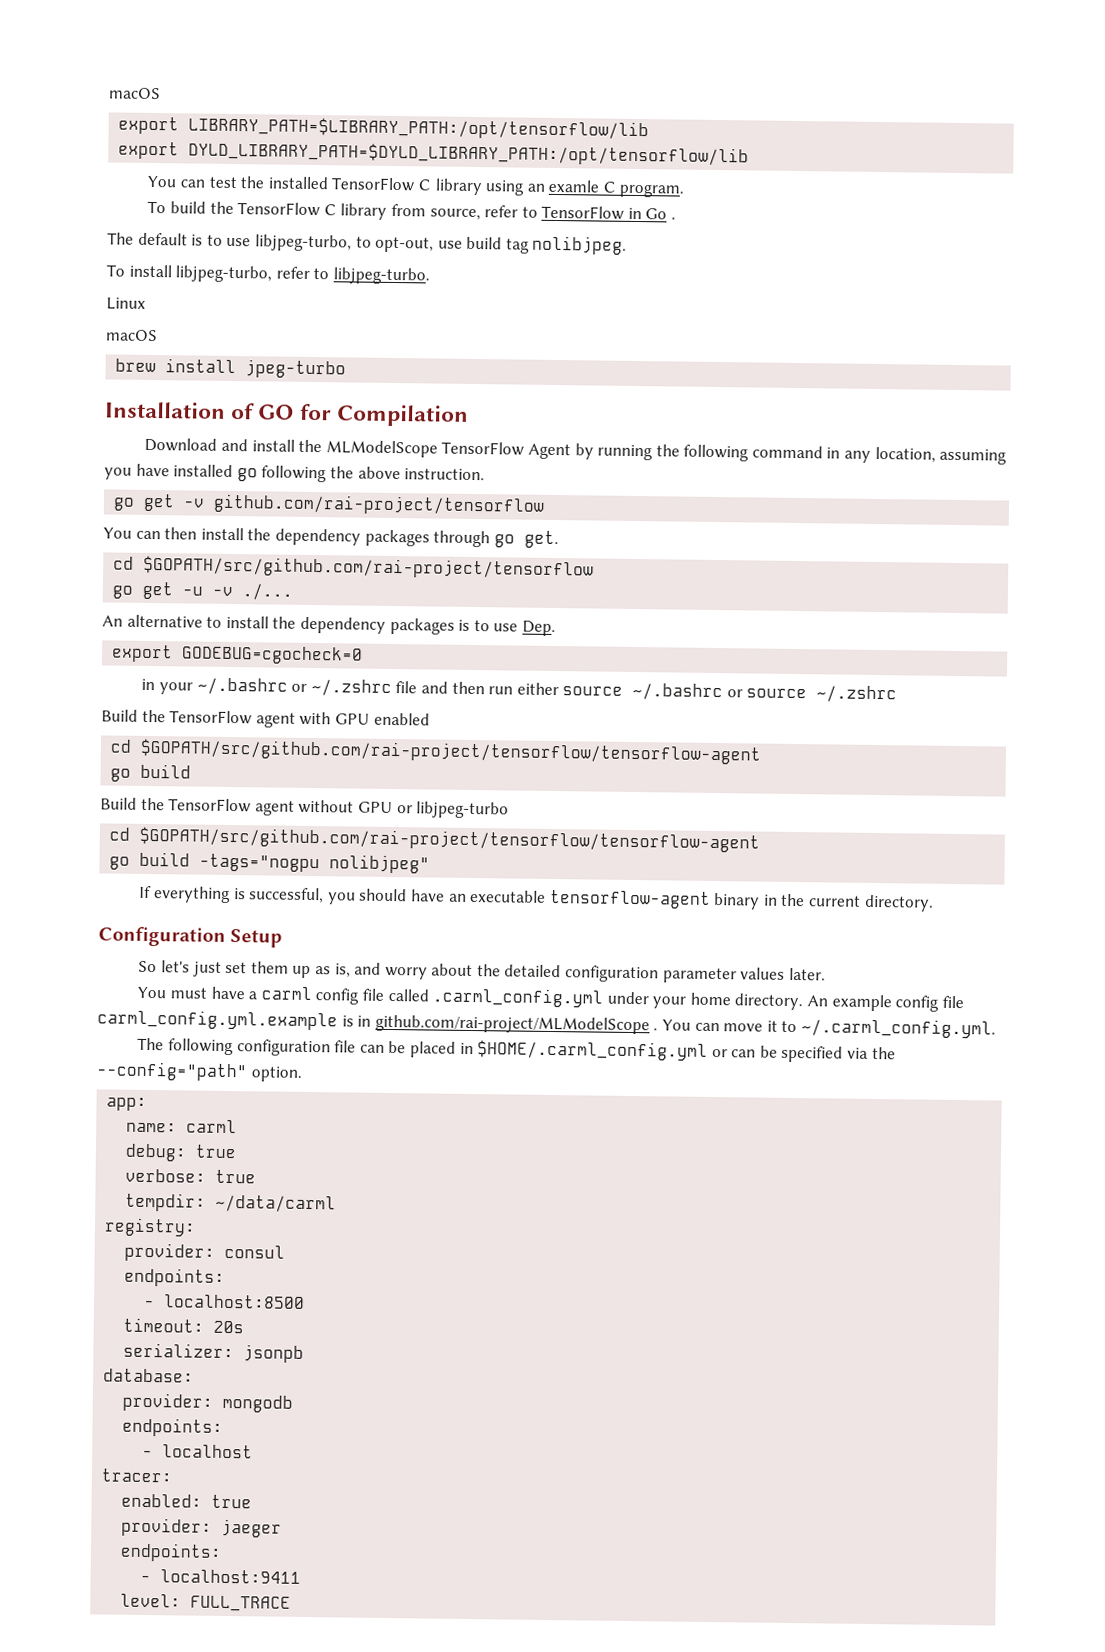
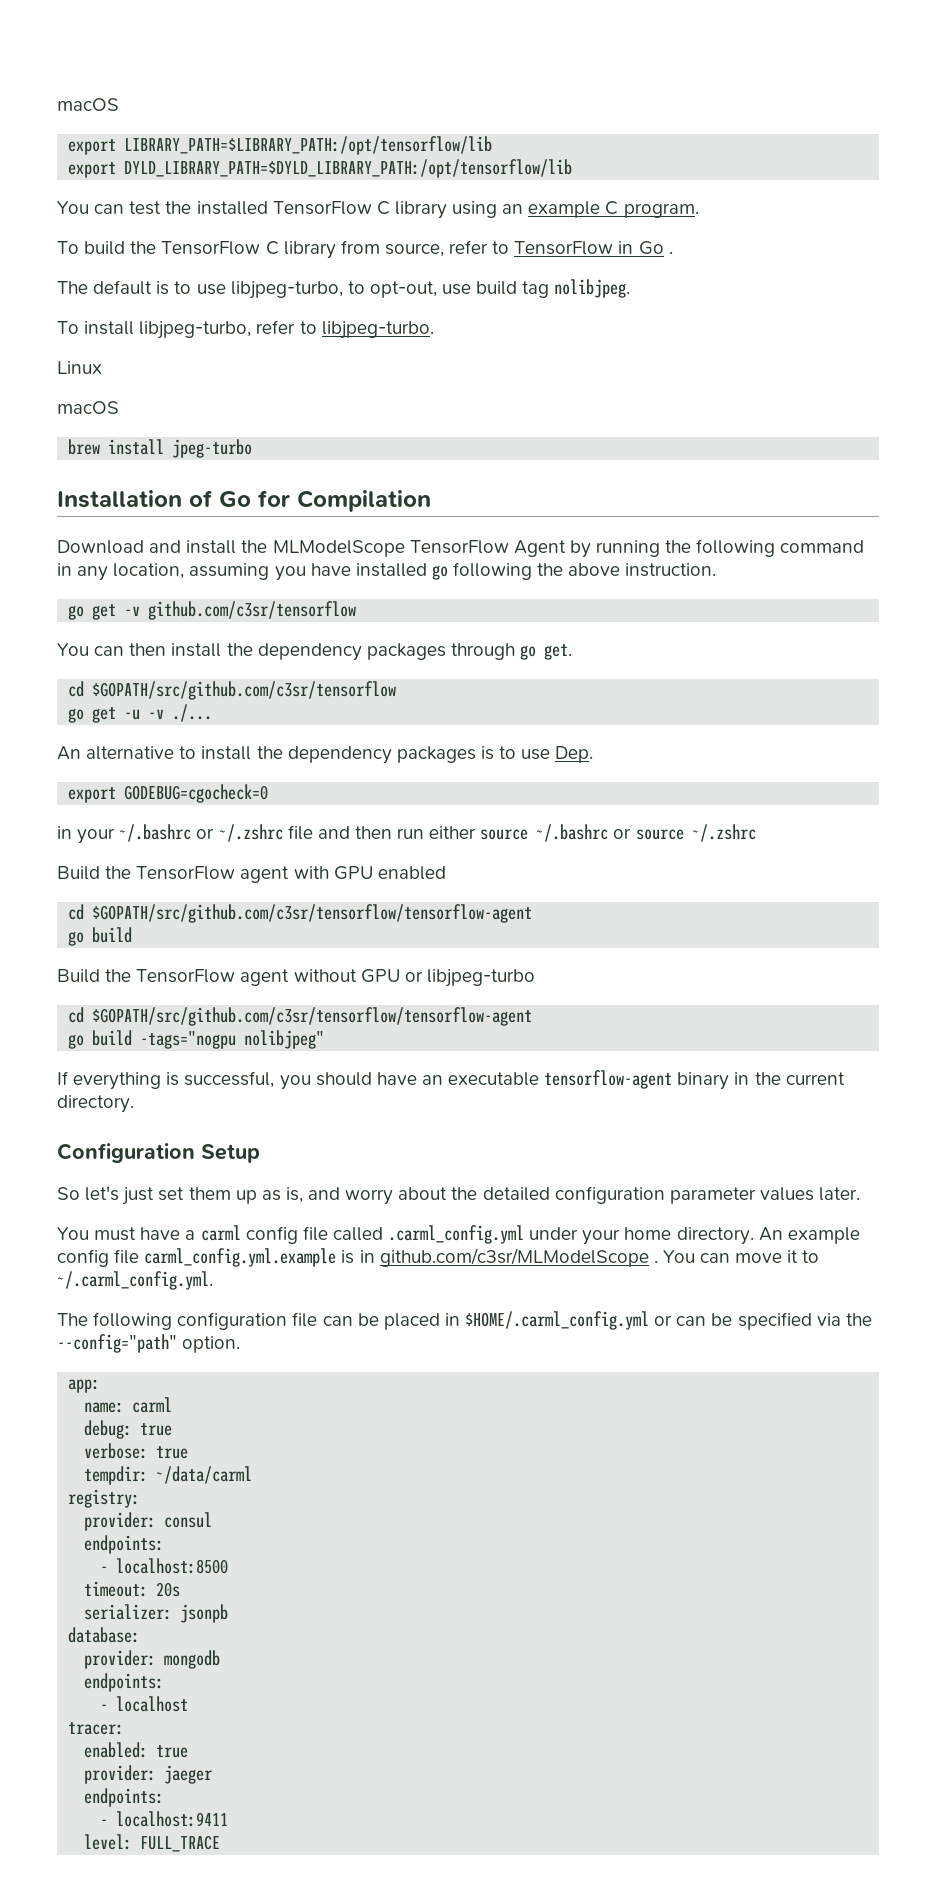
- You can test the installed TensorFlow C library using an examle C program.
+ You can test the installed TensorFlow C library using an example C program.
- Installation of GO for Compilation
+ Installation of Go for Compilation
- go get -v github.com/rai-project/tensorflow
+ go get -v github.com/c3sr/tensorflow
- cd $GOPATH/src/github.com/rai-project/tensorflow
+ cd $GOPATH/src/github.com/c3sr/tensorflow
  Build the TensorFlow agent with GPU enabled
- cd $GOPATH/src/github.com/rai-project/tensorflow/tensorflow-agent
+ cd $GOPATH/src/github.com/c3sr/tensorflow/tensorflow-agent
  Build the TensorFlow agent without GPU or libjpeg-turbo
- cd $GOPATH/src/github.com/rai-project/tensorflow/tensorflow-agent
+ cd $GOPATH/src/github.com/c3sr/tensorflow/tensorflow-agent
- An example config file carml_config.yml.example is in github.com/rai-project/MLModelScope .
+ An example config file carml_config.yml.example is in github.com/c3sr/MLModelScope .

